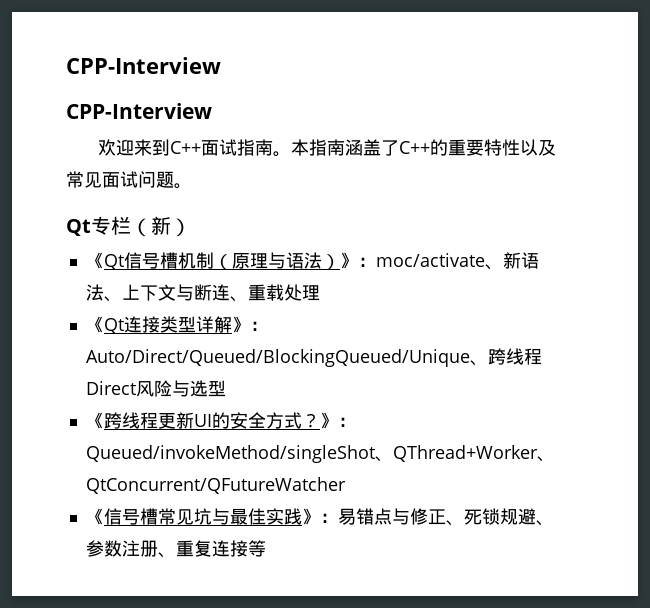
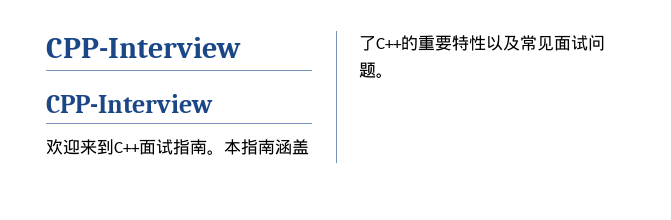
- Qt专栏（新）
- 《Qt信号槽机制（原理与语法）》：moc/activate、新语法、上下文与断连、重载处理
- 《Qt连接类型详解》：Auto/Direct/Queued/BlockingQueued/Unique、跨线程Direct风险与选型
- 《跨线程更新UI的安全方式？》：Queued/invokeMethod/singleShot、QThread+Worker、QtConcurrent/QFutureWatcher
- 《信号槽常见坑与最佳实践》：易错点与修正、死锁规避、参数注册、重复连接等

